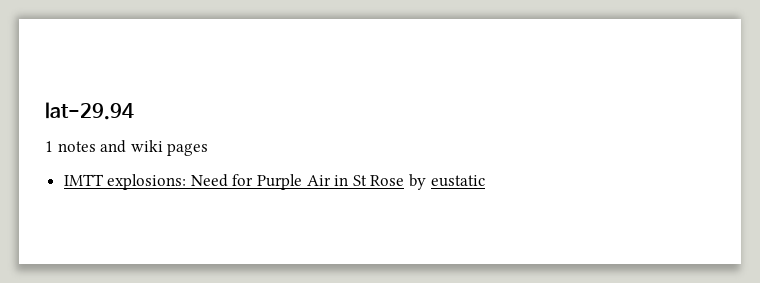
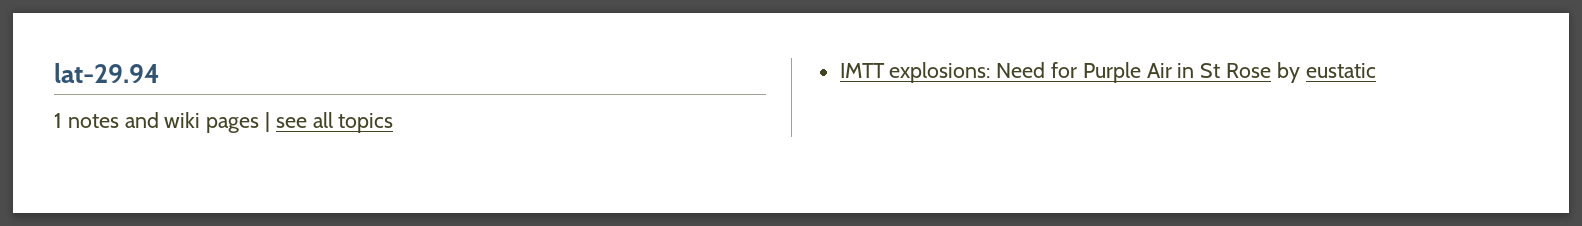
- 1 notes and wiki pages
+ 1 notes and wiki pages | see all topics

